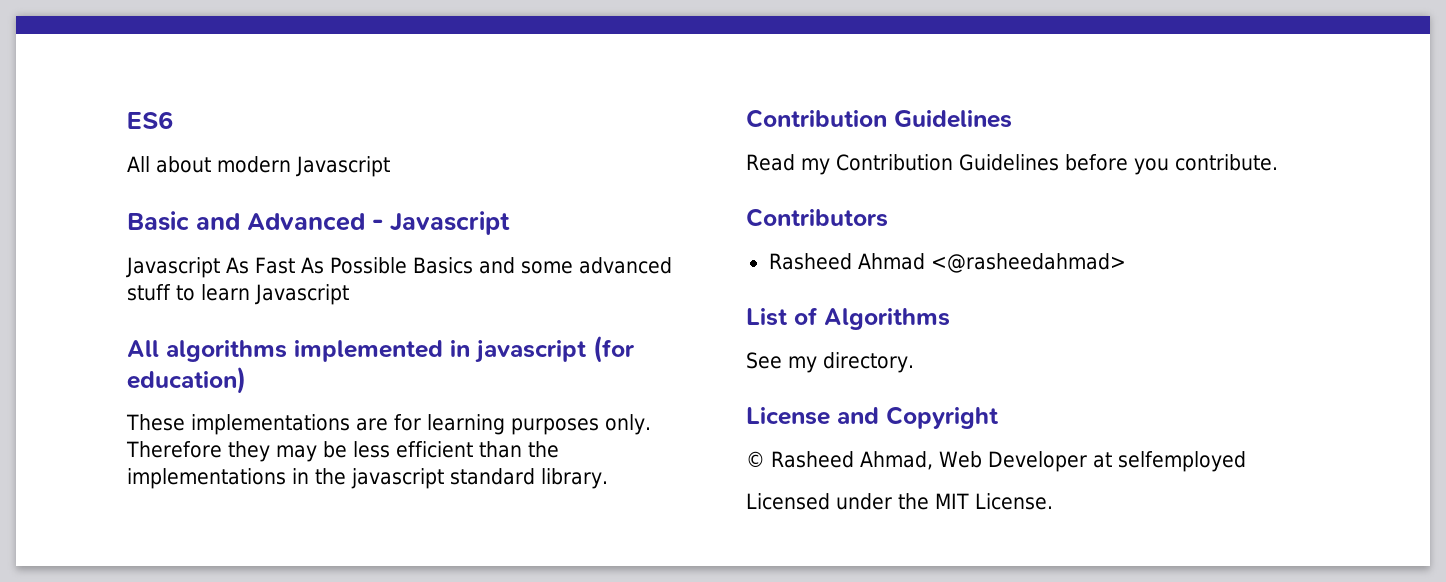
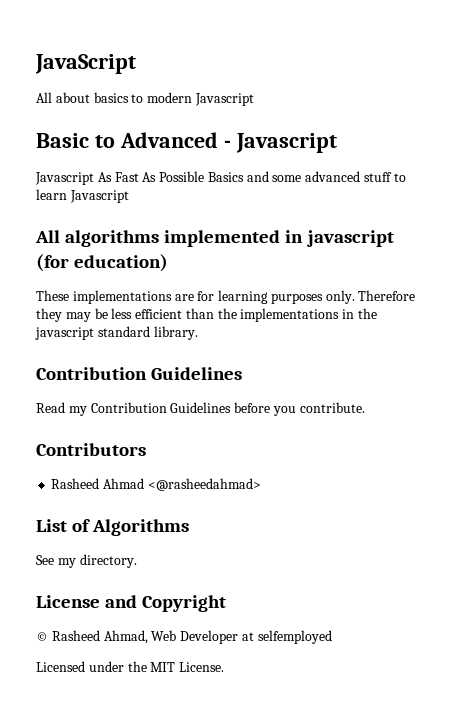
- ES6
+ JavaScript
- All about modern Javascript
+ All about basics to modern Javascript
- Basic and Advanced - Javascript
+ Basic to Advanced - Javascript

